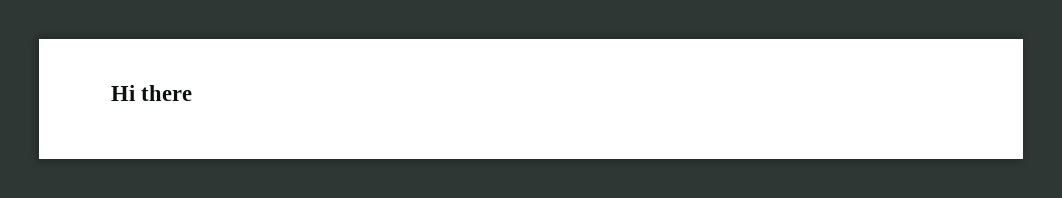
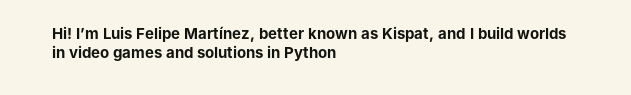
- Hi there
+ Hi! I’m Luis Felipe Martínez, better known as Kispat, and I build worlds in video games and solutions in Python

